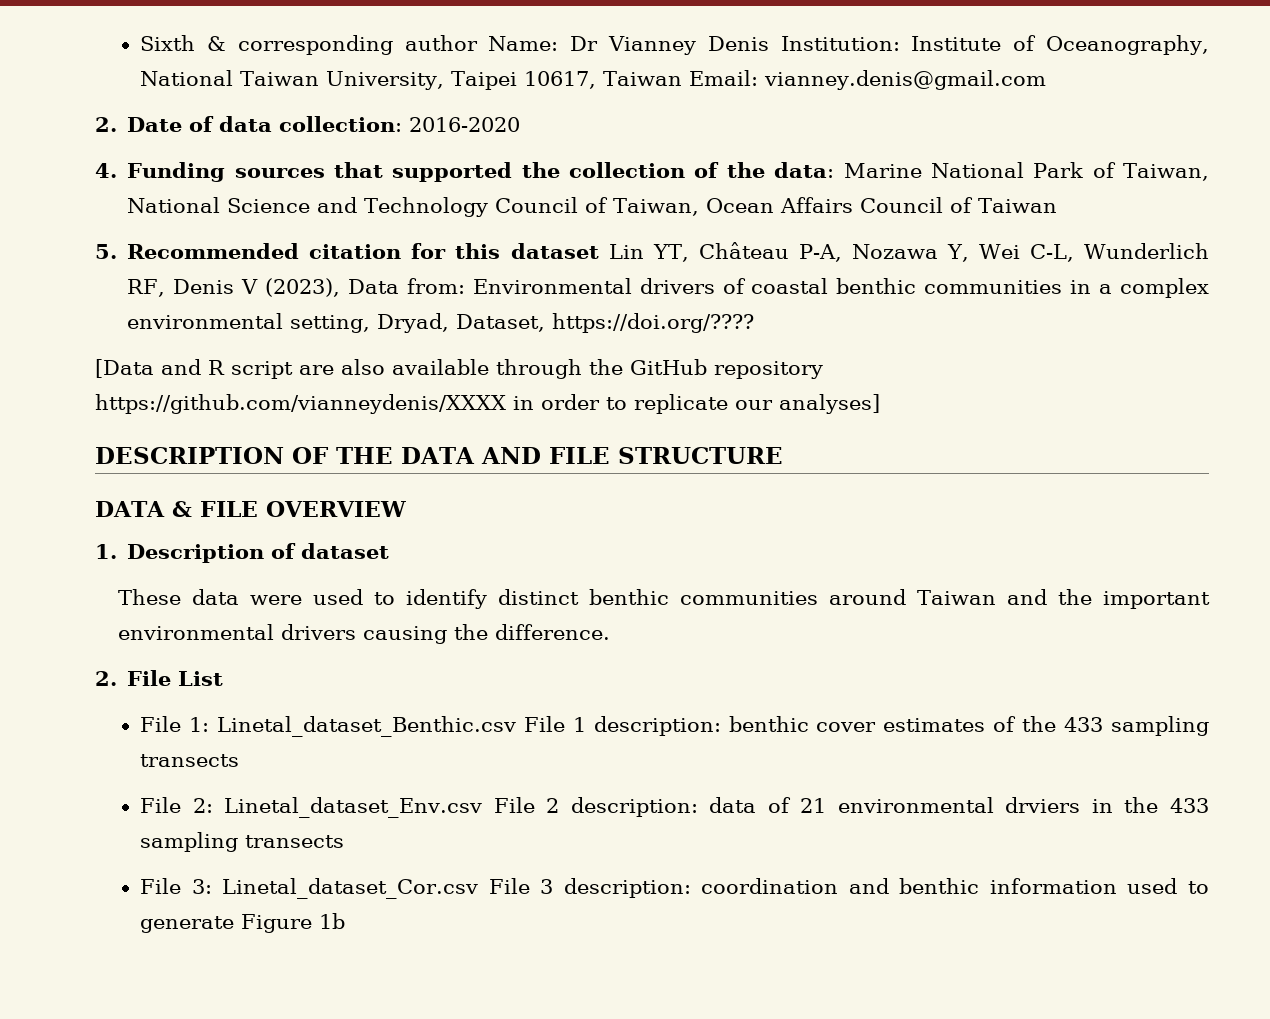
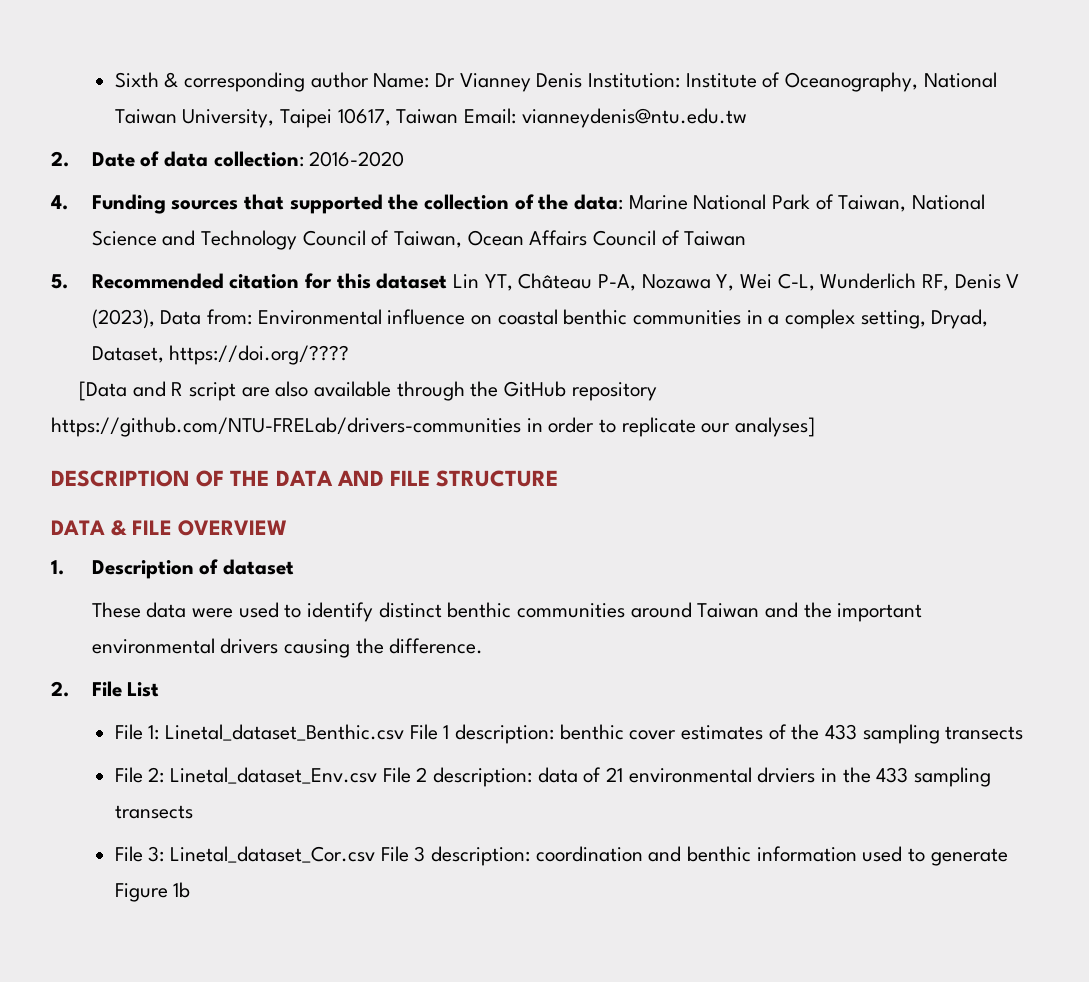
- Sixth & corresponding author Name: Dr Vianney Denis Institution: Institute of Oceanography, National Taiwan University, Taipei 10617, Taiwan Email: vianney.denis@gmail.com
+ Sixth & corresponding author Name: Dr Vianney Denis Institution: Institute of Oceanography, National Taiwan University, Taipei 10617, Taiwan Email: vianneydenis@ntu.edu.tw
- 5. Recommended citation for this dataset Lin YT, Château P-A, Nozawa Y, Wei C-L, Wunderlich RF, Denis V (2023), Data from: Environmental drivers of coastal benthic communities in a complex environmental setting, Dryad, Dataset, https://doi.org/????
+ 5. Recommended citation for this dataset Lin YT, Château P-A, Nozawa Y, Wei C-L, Wunderlich RF, Denis V (2023), Data from: Environmental influence on coastal benthic communities in a complex setting, Dryad, Dataset, https://doi.org/????
- [Data and R script are also available through the GitHub repository https://github.com/vianneydenis/XXXX in order to replicate our analyses]
+ [Data and R script are also available through the GitHub repository https://github.com/NTU-FRELab/drivers-communities in order to replicate our analyses]

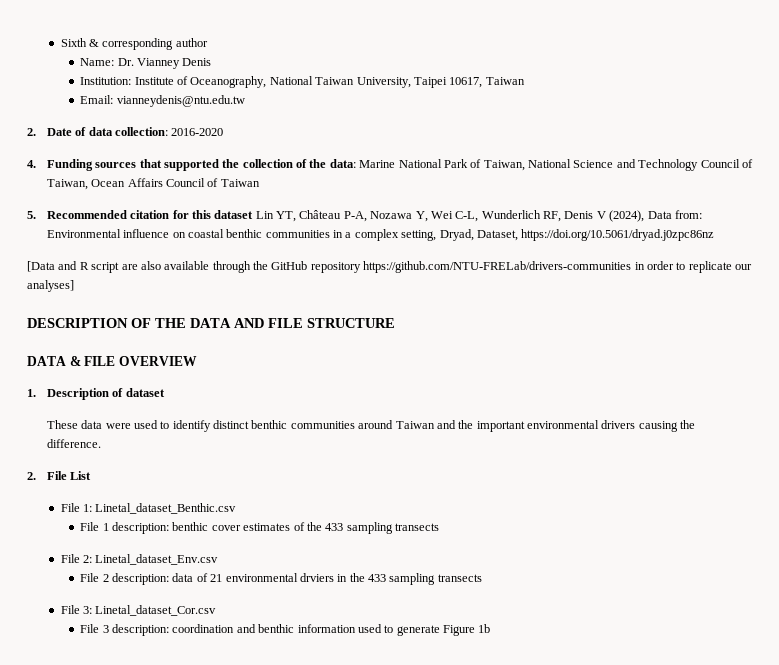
- Sixth & corresponding author Name: Dr Vianney Denis Institution: Institute of Oceanography, National Taiwan University, Taipei 10617, Taiwan Email: vianneydenis@ntu.edu.tw
+ Sixth & corresponding author
+ Name: Dr. Vianney Denis
+ Institution: Institute of Oceanography, National Taiwan University, Taipei 10617, Taiwan
+ Email: vianneydenis@ntu.edu.tw
- 5. Recommended citation for this dataset Lin YT, Château P-A, Nozawa Y, Wei C-L, Wunderlich RF, Denis V (2023), Data from: Environmental influence on coastal benthic communities in a complex setting, Dryad, Dataset, https://doi.org/????
+ 5. Recommended citation for this dataset Lin YT, Château P-A, Nozawa Y, Wei C-L, Wunderlich RF, Denis V (2024), Data from: Environmental influence on coastal benthic communities in a complex setting, Dryad, Dataset, https://doi.org/10.5061/dryad.j0zpc86nz
- File 1: Linetal_dataset_Benthic.csv File 1 description: benthic cover estimates of the 433 sampling transects
+ File 1: Linetal_dataset_Benthic.csv
+ File 1 description: benthic cover estimates of the 433 sampling transects
- File 2: Linetal_dataset_Env.csv File 2 description: data of 21 environmental drviers in the 433 sampling transects
+ File 2: Linetal_dataset_Env.csv
+ File 2 description: data of 21 environmental drviers in the 433 sampling transects
- File 3: Linetal_dataset_Cor.csv File 3 description: coordination and benthic information used to generate Figure 1b
+ File 3: Linetal_dataset_Cor.csv
+ File 3 description: coordination and benthic information used to generate Figure 1b

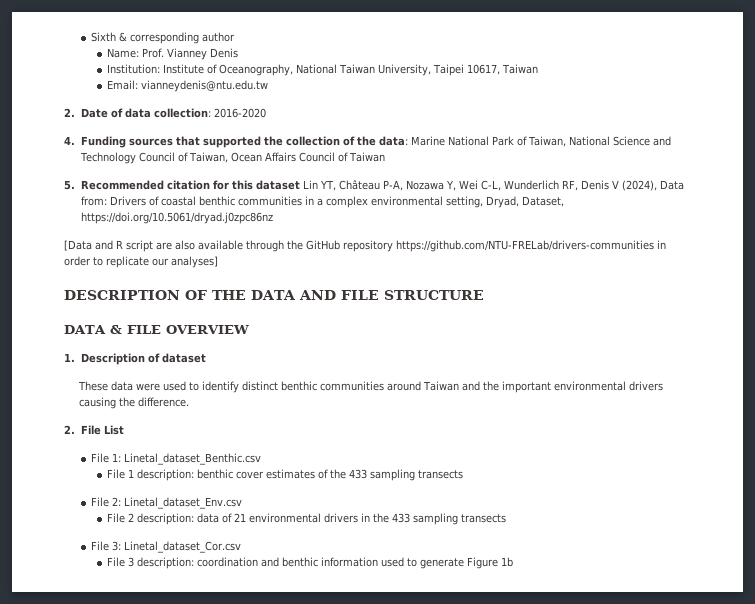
- Name: Dr. Vianney Denis
+ Name: Prof. Vianney Denis
- 5. Recommended citation for this dataset Lin YT, Château P-A, Nozawa Y, Wei C-L, Wunderlich RF, Denis V (2024), Data from: Environmental influence on coastal benthic communities in a complex setting, Dryad, Dataset, https://doi.org/10.5061/dryad.j0zpc86nz
+ 5. Recommended citation for this dataset Lin YT, Château P-A, Nozawa Y, Wei C-L, Wunderlich RF, Denis V (2024), Data from: Drivers of coastal benthic communities in a complex environmental setting, Dryad, Dataset, https://doi.org/10.5061/dryad.j0zpc86nz
- File 2 description: data of 21 environmental drviers in the 433 sampling transects
+ File 2 description: data of 21 environmental drivers in the 433 sampling transects

